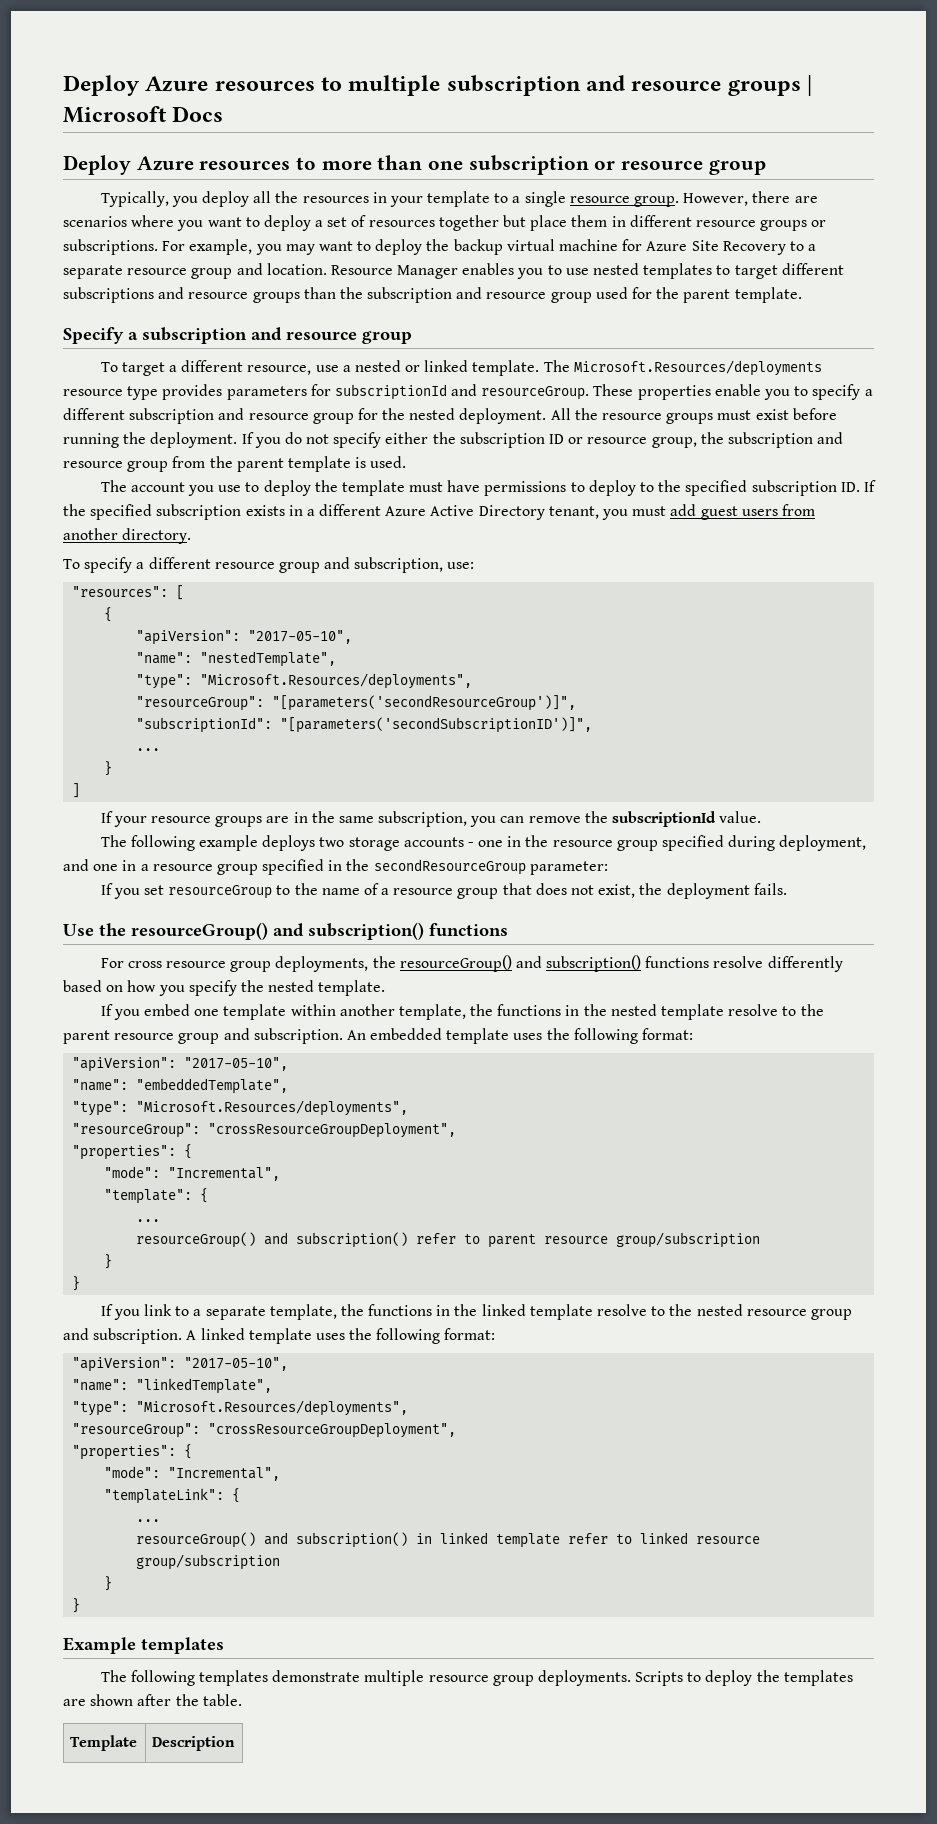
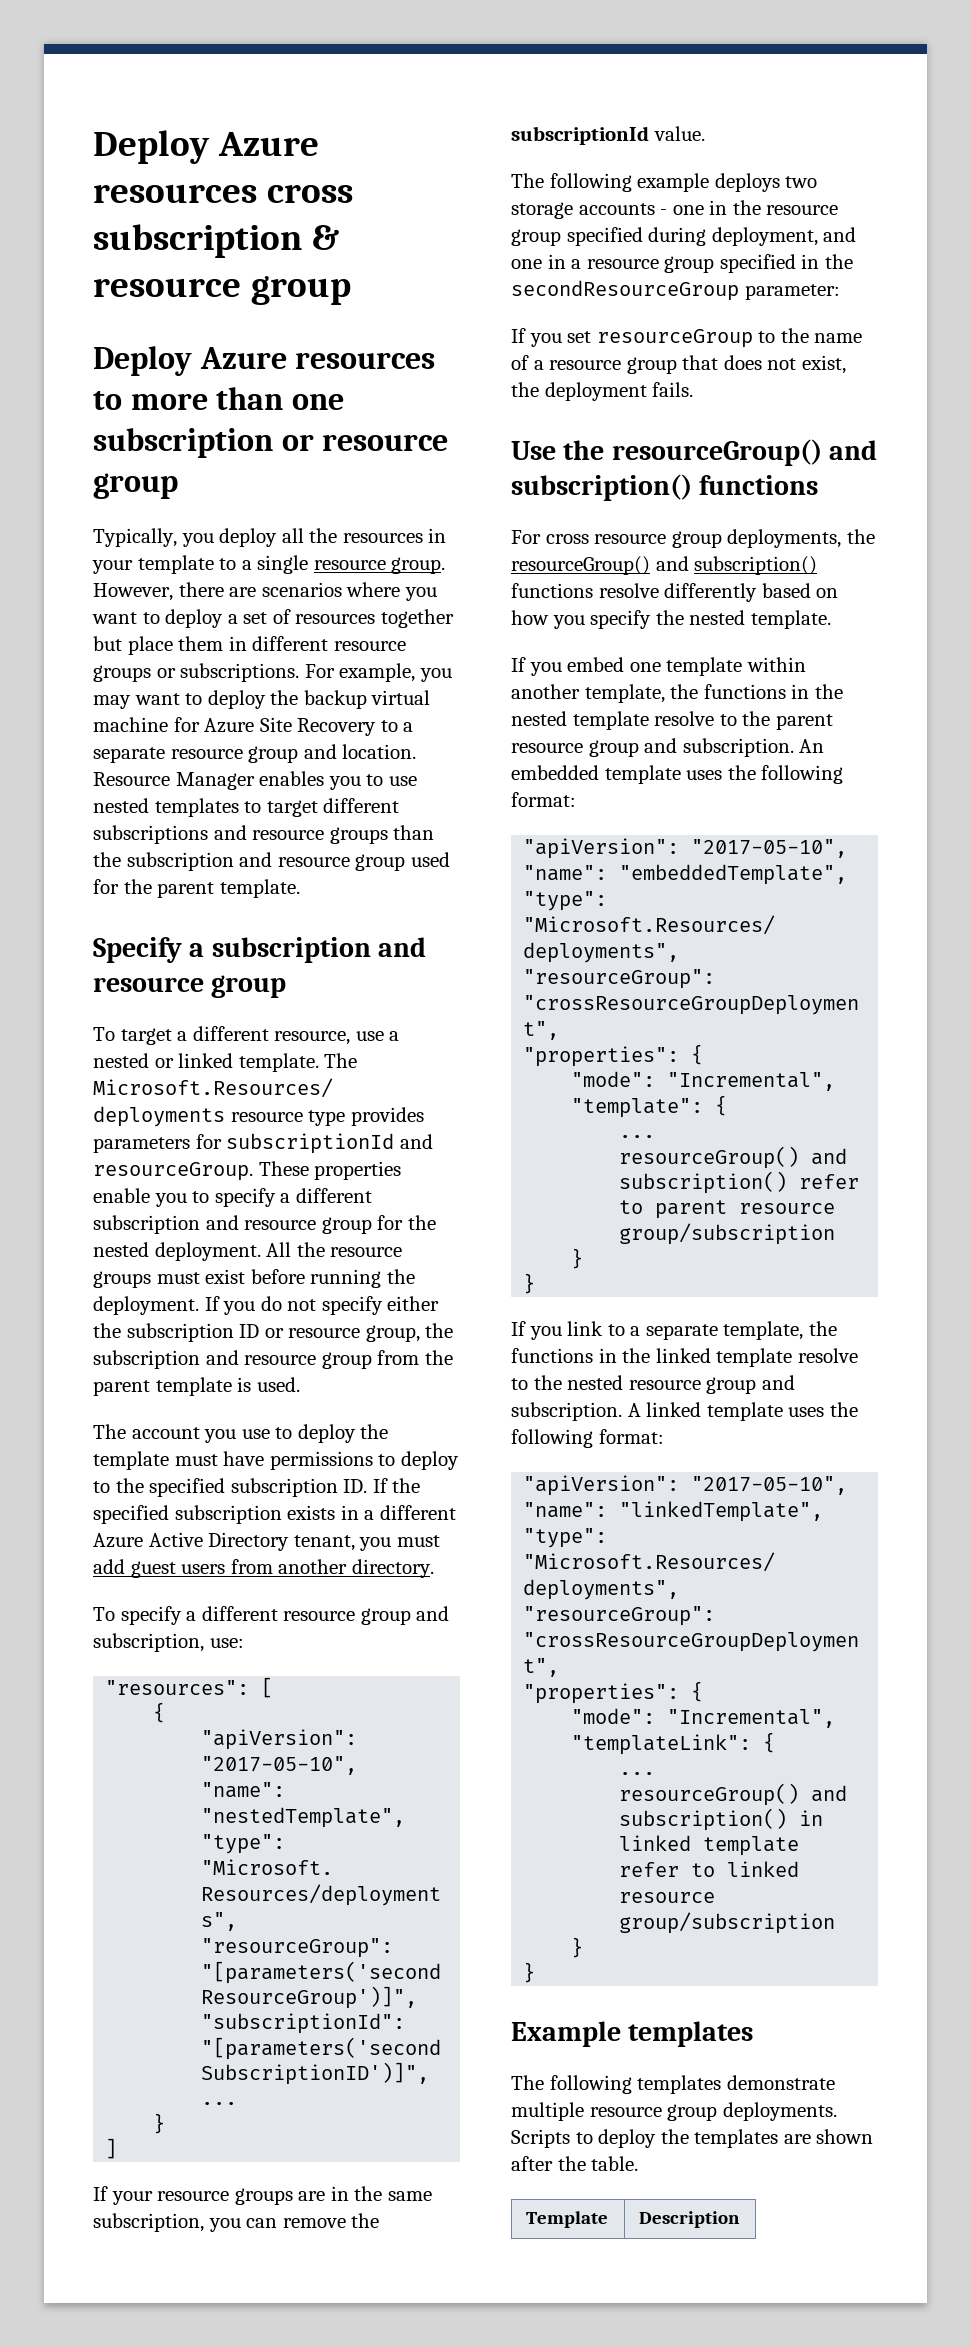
- Deploy Azure resources to multiple subscription and resource groups | Microsoft Docs
+ Deploy Azure resources cross subscription & resource group

